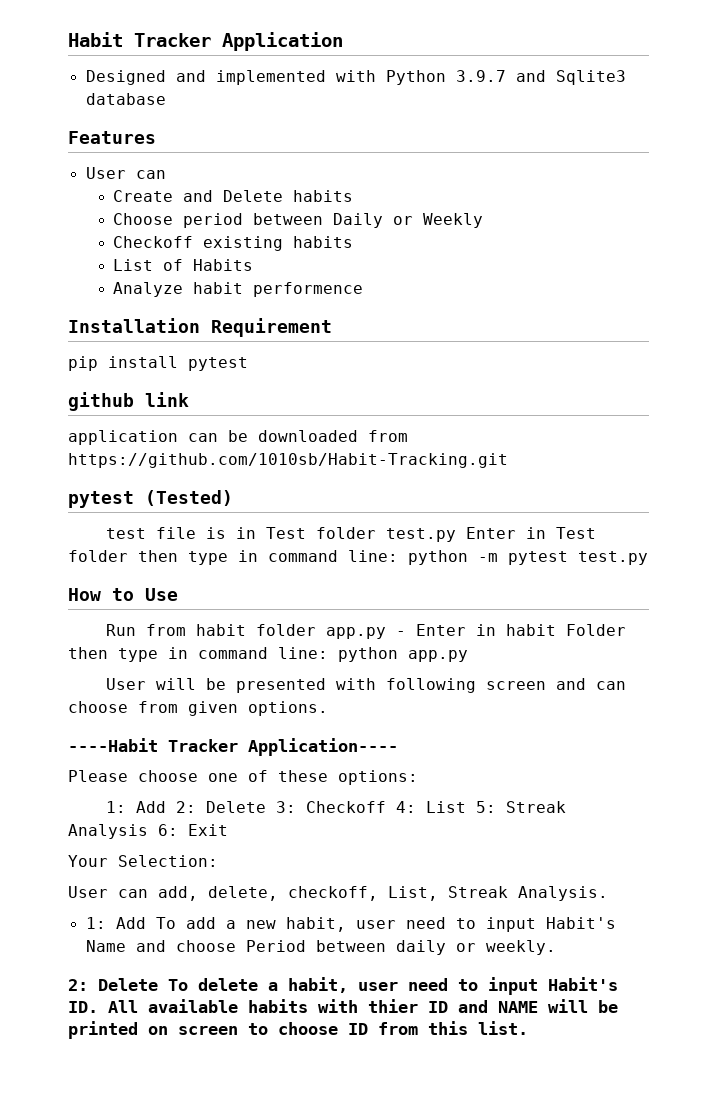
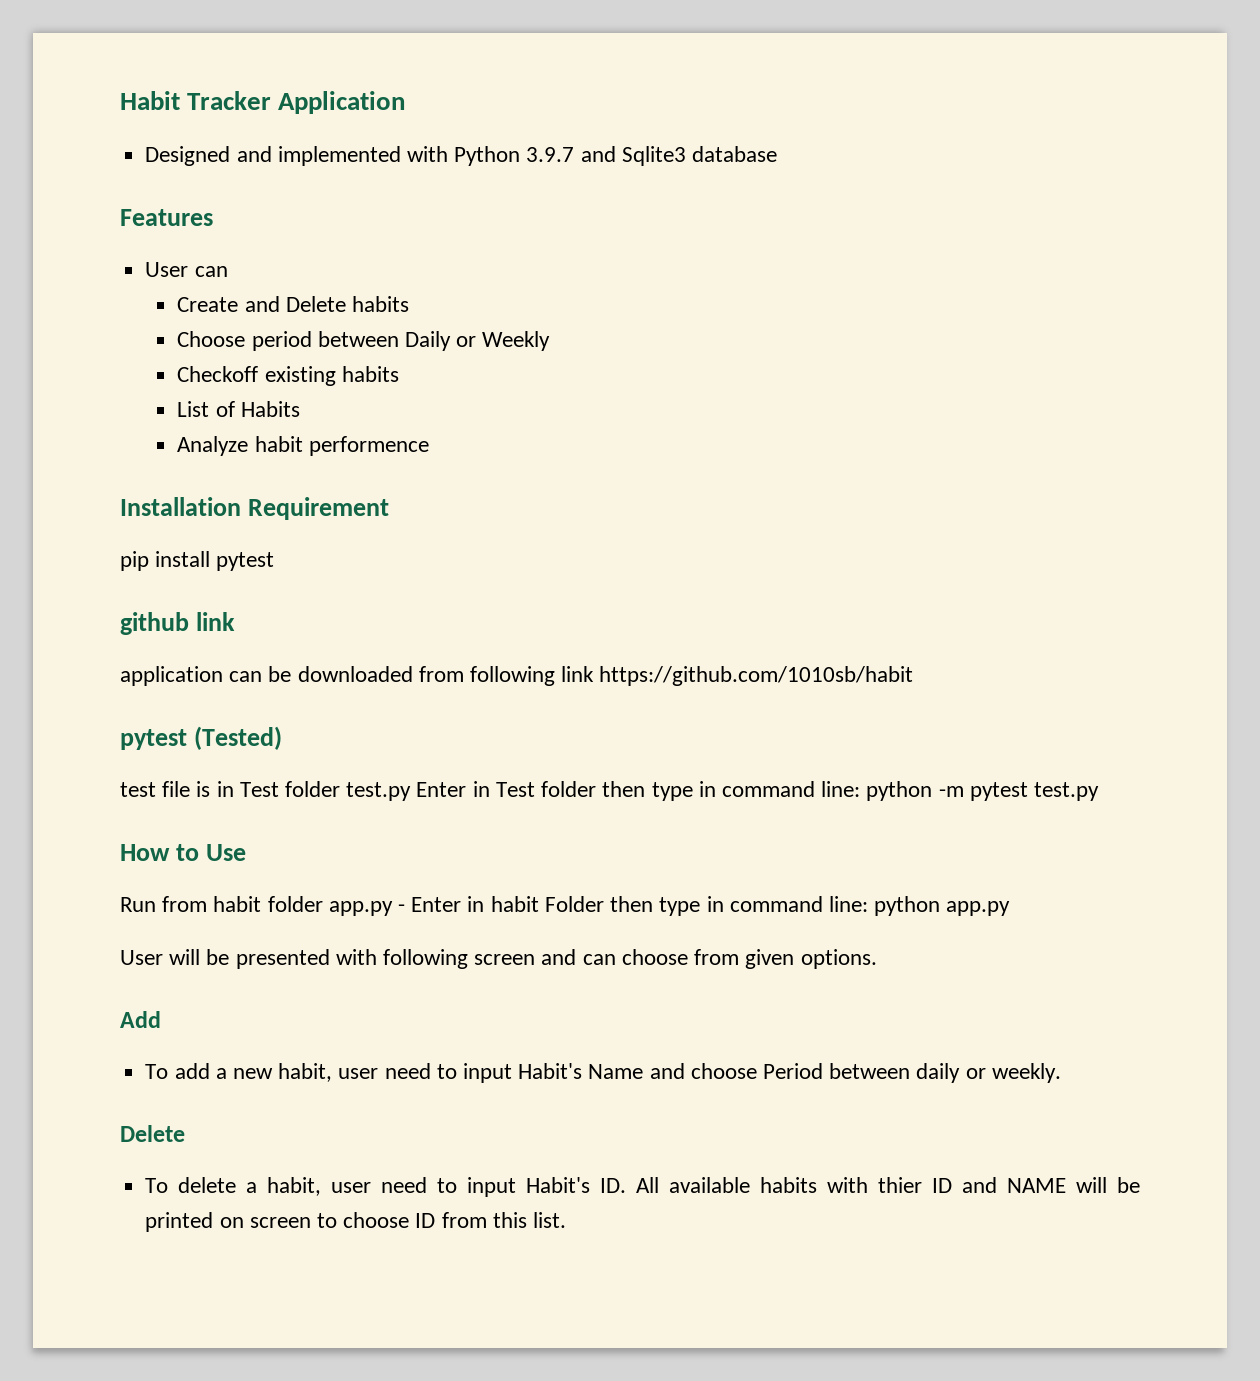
- application can be downloaded from https://github.com/1010sb/Habit-Tracking.git
+ application can be downloaded from following link https://github.com/1010sb/habit
- ----Habit Tracker Application----
- Please choose one of these options:
- 1: Add 2: Delete 3: Checkoff 4: List 5: Streak Analysis 6: Exit
- Your Selection:
- User can add, delete, checkoff, List, Streak Analysis.
- 1: Add To add a new habit, user need to input Habit's Name and choose Period between daily or weekly.
- 2: Delete To delete a habit, user need to input Habit's ID. All available habits with thier ID and NAME will be printed on screen to choose ID from this list.
+ Add
+ To add a new habit, user need to input Habit's Name and choose Period between daily or weekly.
+ Delete
+ To delete a habit, user need to input Habit's ID. All available habits with thier ID and NAME will be printed on screen to choose ID from this list.

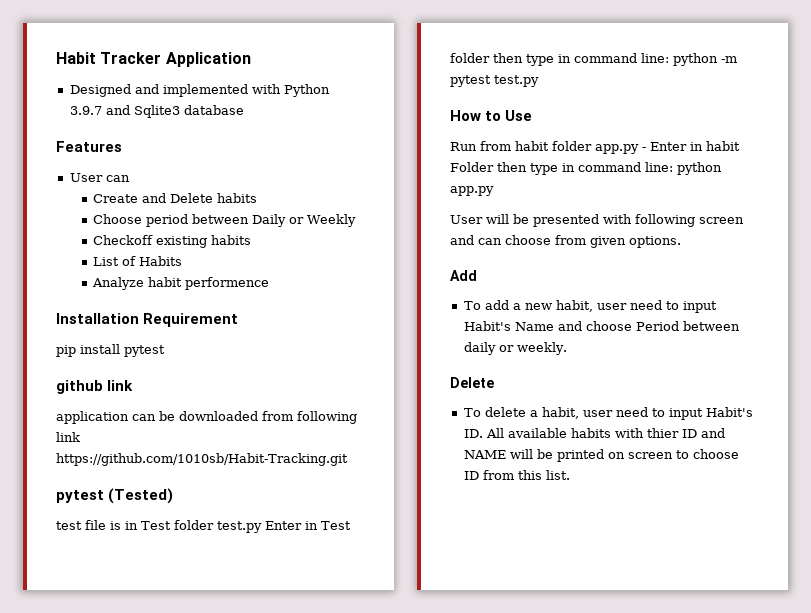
- application can be downloaded from following link https://github.com/1010sb/habit
+ application can be downloaded from following link https://github.com/1010sb/Habit-Tracking.git

